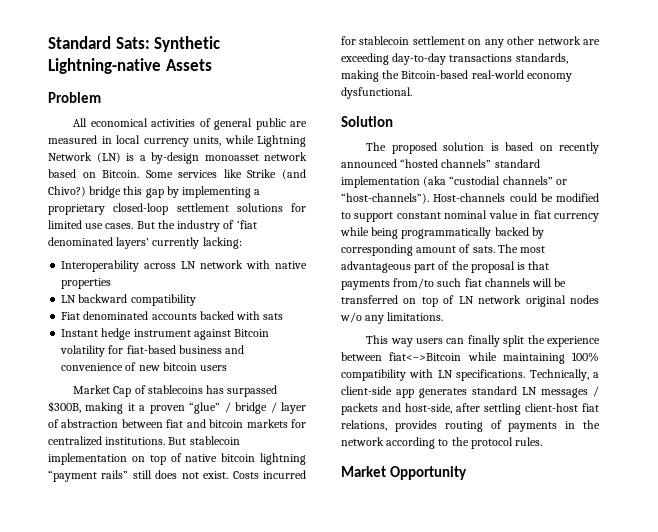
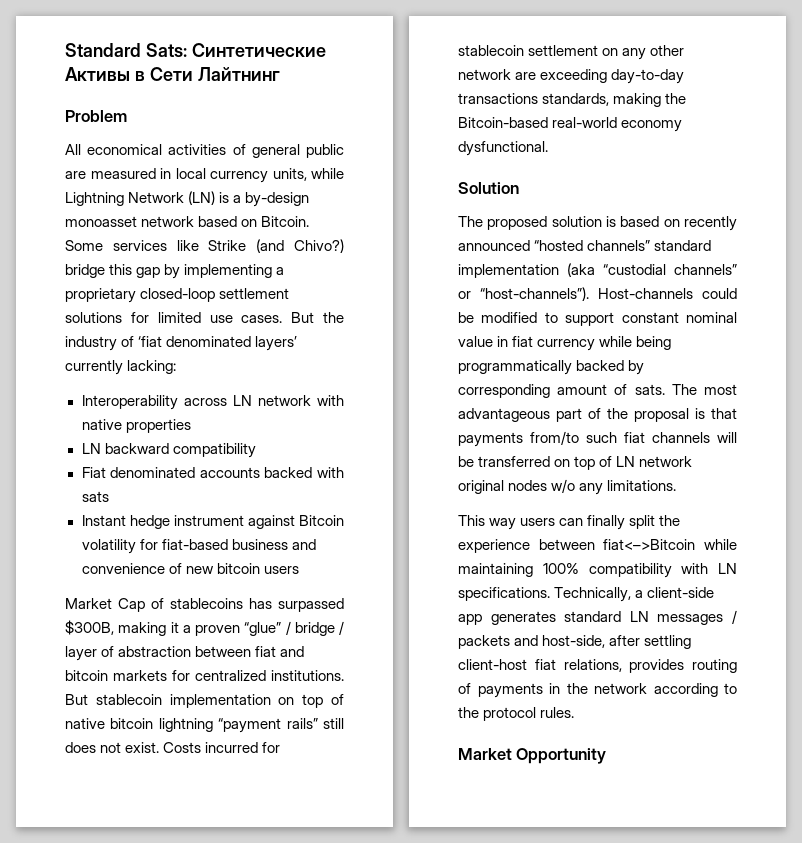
- Standard Sats: Synthetic Lightning-native Assets
+ Standard Sats: Синтетические Активы в Сети Лайтнинг

